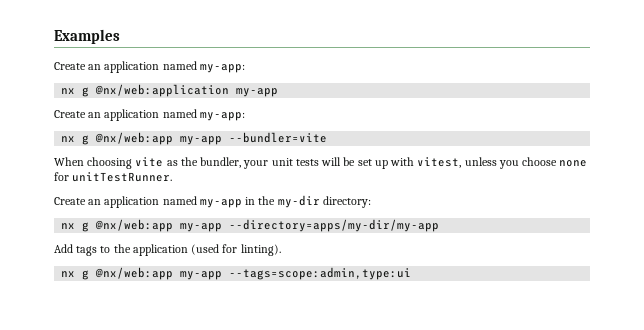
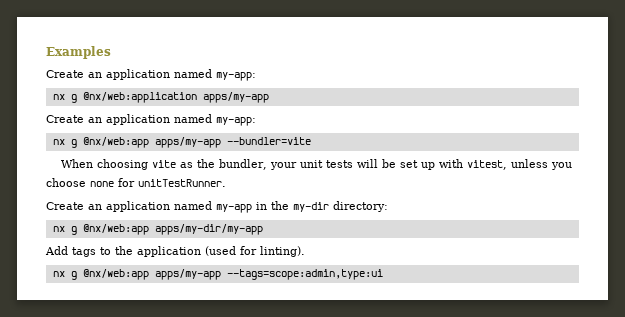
- nx g @nx/web:application my-app
+ nx g @nx/web:application apps/my-app
- nx g @nx/web:app my-app --bundler=vite
+ nx g @nx/web:app apps/my-app --bundler=vite
- nx g @nx/web:app my-app --directory=apps/my-dir/my-app
+ nx g @nx/web:app apps/my-dir/my-app
- nx g @nx/web:app my-app --tags=scope:admin,type:ui
+ nx g @nx/web:app apps/my-app --tags=scope:admin,type:ui

